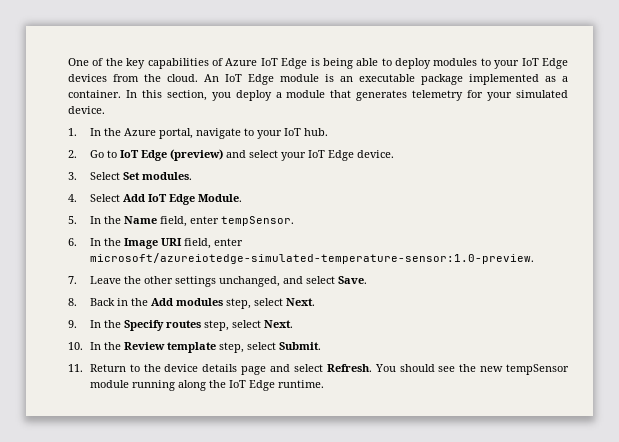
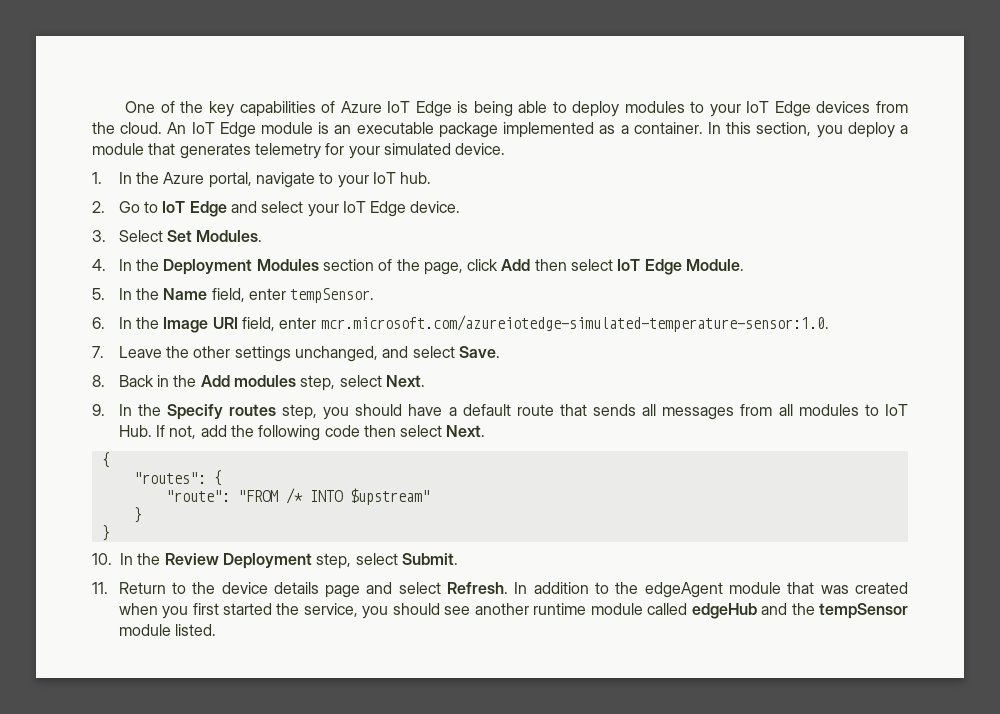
- 2. Go to IoT Edge (preview) and select your IoT Edge device.
+ 2. Go to IoT Edge and select your IoT Edge device.
- 3. Select Set modules.
+ 3. Select Set Modules.
- 4. Select Add IoT Edge Module.
+ 4. In the Deployment Modules section of the page, click Add then select IoT Edge Module.
- 6. In the Image URI field, enter microsoft/azureiotedge-simulated-temperature-sensor:1.0-preview.
+ 6. In the Image URI field, enter mcr.microsoft.com/azureiotedge-simulated-temperature-sensor:1.0.
- 9. In the Specify routes step, select Next.
+ 9. In the Specify routes step, you should have a default route that sends all messages from all modules to IoT Hub. If not, add the following code then select Next.
+ {
+ "routes": {
+ "route": "FROM /* INTO $upstream"
+ }
+ }
- 10. In the Review template step, select Submit.
+ 10. In the Review Deployment step, select Submit.
- You should see the new tempSensor module running along the IoT Edge runtime.
+ In addition to the edgeAgent module that was created when you first started the service, you should see another runtime module called edgeHub and the tempSensor module listed.

